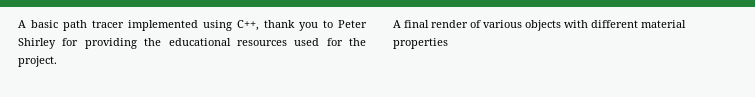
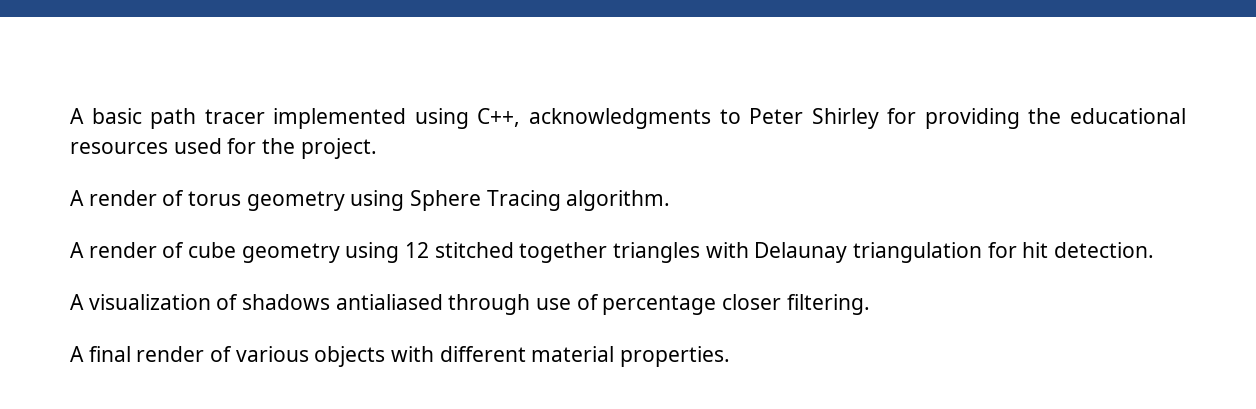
- A basic path tracer implemented using C++, thank you to Peter Shirley for providing the educational resources used for the project.
+ A basic path tracer implemented using C++, acknowledgments to Peter Shirley for providing the educational resources used for the project.
+ A render of torus geometry using Sphere Tracing algorithm.
+ A render of cube geometry using 12 stitched together triangles with Delaunay triangulation for hit detection.
+ A visualization of shadows antialiased through use of percentage closer filtering.
- A final render of various objects with different material properties
+ A final render of various objects with different material properties.

